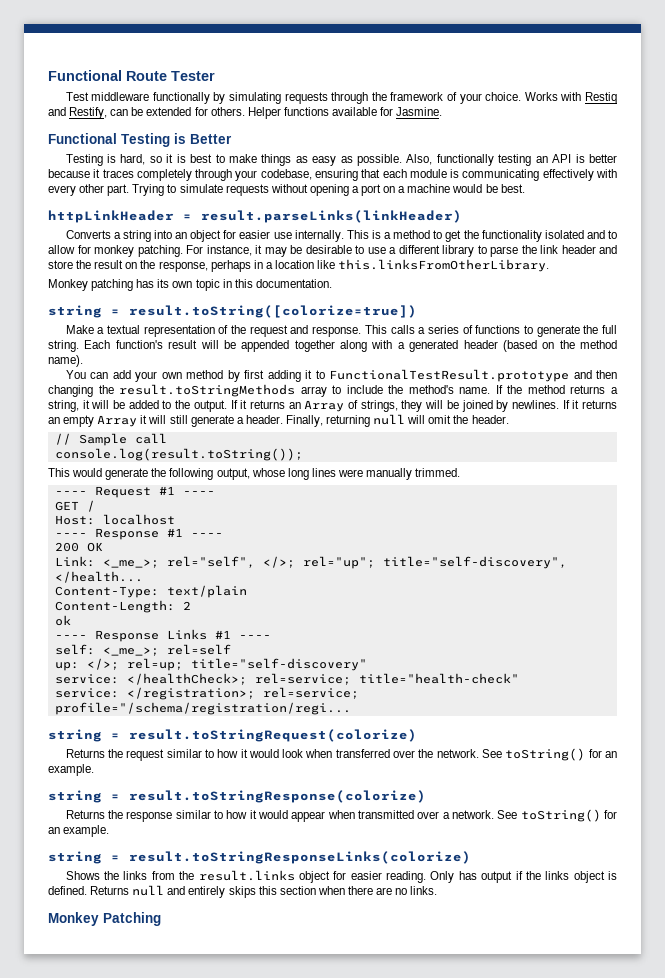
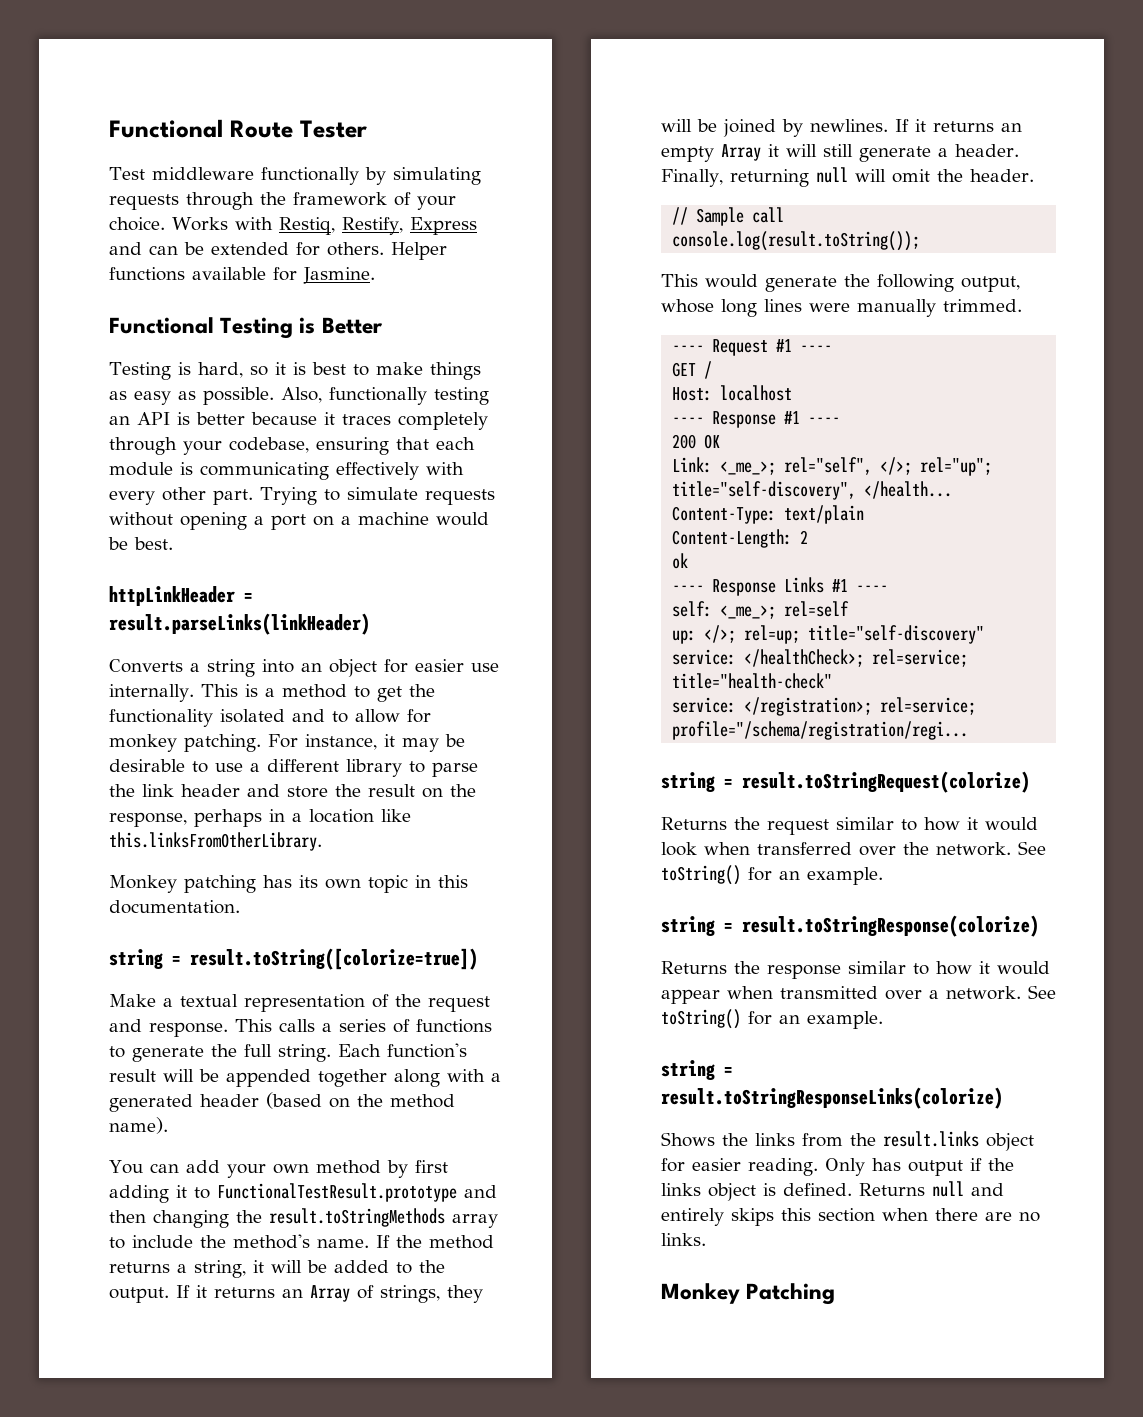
- Works with Restiq and Restify, can be extended for others.
+ Works with Restiq, Restify, Express and can be extended for others.

